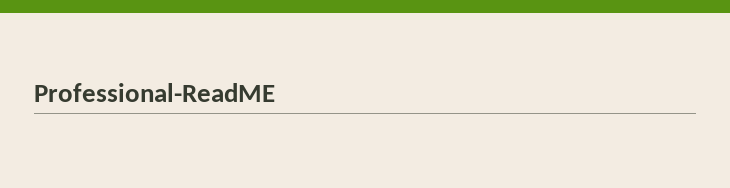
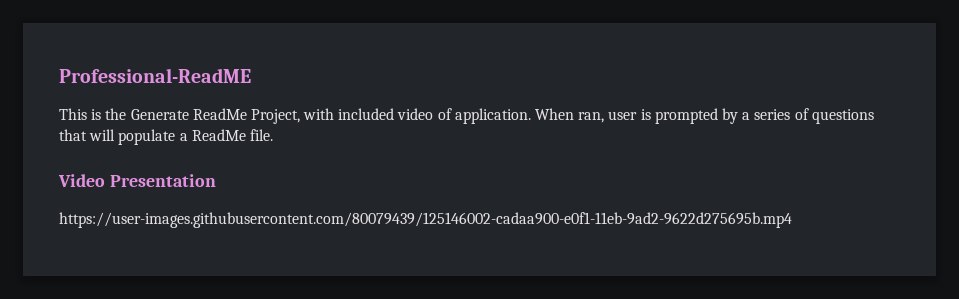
+ This is the Generate ReadMe Project, with included video of application. When ran, user is prompted by a series of questions that will populate a ReadMe file.
+ Video Presentation
+ https://user-images.githubusercontent.com/80079439/125146002-cadaa900-e0f1-11eb-9ad2-9622d275695b.mp4

